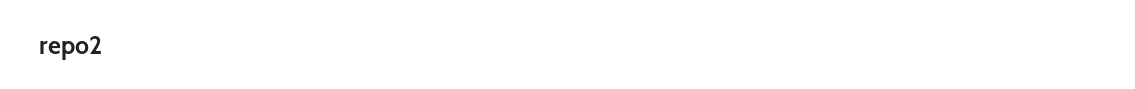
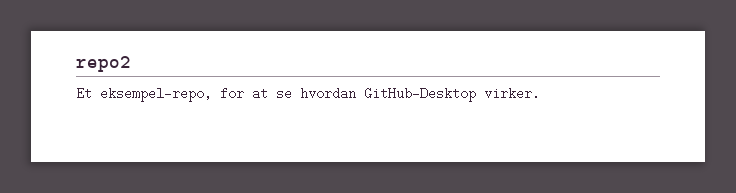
+ Et eksempel-repo, for at se hvordan GitHub-Desktop virker.

